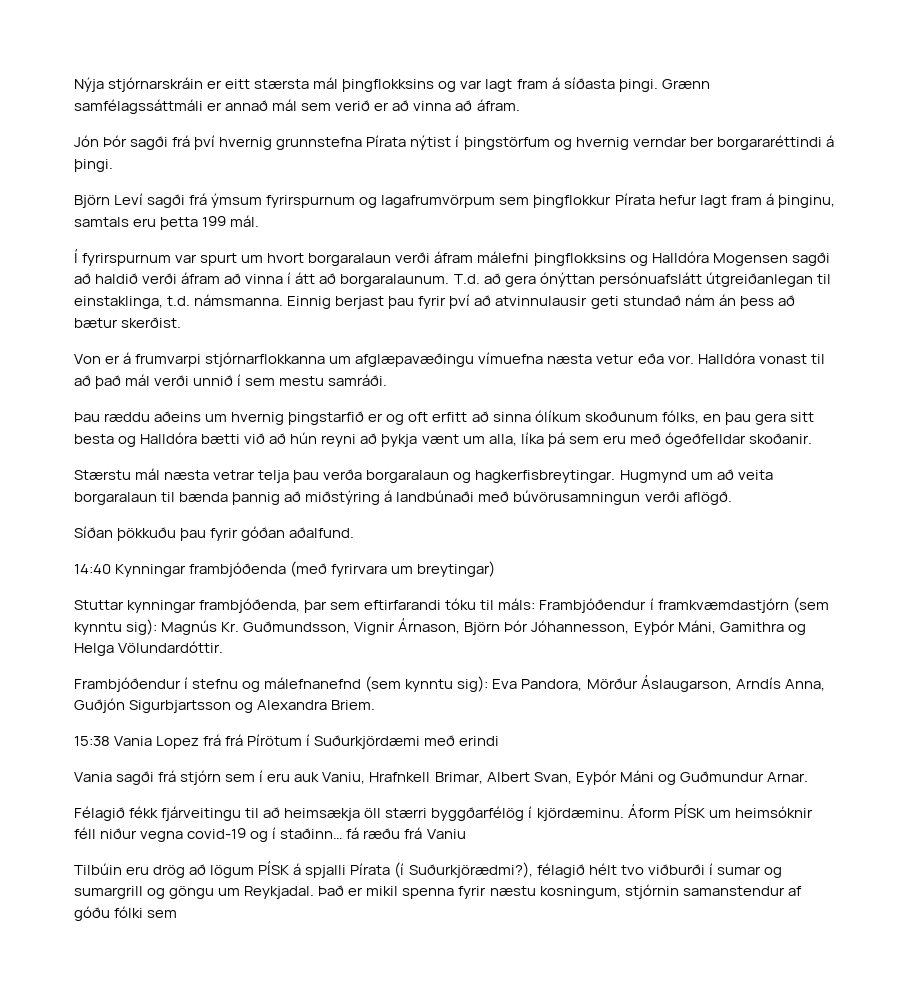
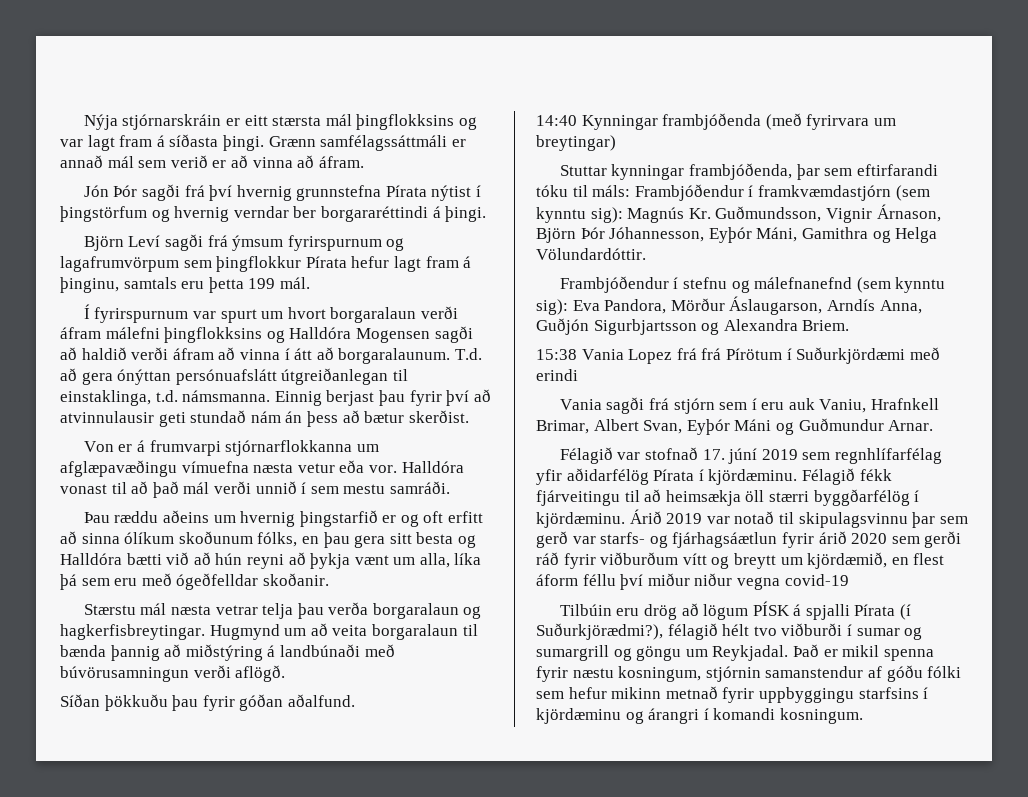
- Félagið fékk fjárveitingu til að heimsækja öll stærri byggðarfélög í kjördæminu.
+ Félagið var stofnað 17. júní 2019 sem regnhlífarfélag yfir aðidarfélög Pírata í kjördæminu. Félagið fékk fjárveitingu til að heimsækja öll stærri byggðarfélög í kjördæminu.
- Áform PÍSK um heimsóknir féll niður vegna covid-19 og í staðinn… fá ræðu frá Vaniu
+ Árið 2019 var notað til skipulagsvinnu þar sem gerð var starfs- og fjárhagsáætlun fyrir árið 2020 sem gerði ráð fyrir viðburðum vítt og breytt um kjördæmið, en flest áform féllu því miður niður vegna covid-19
- Það er mikil spenna fyrir næstu kosningum, stjórnin samanstendur af góðu fólki sem
+ Það er mikil spenna fyrir næstu kosningum, stjórnin samanstendur af góðu fólki sem hefur mikinn metnað fyrir uppbyggingu starfsins í kjördæminu og árangri í komandi kosningum.

